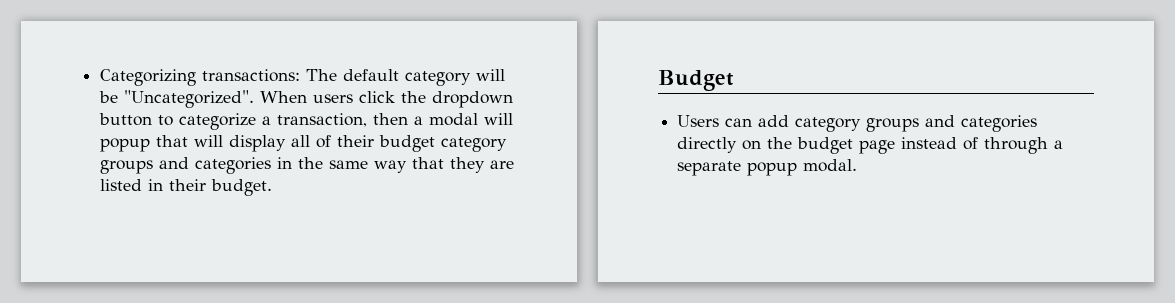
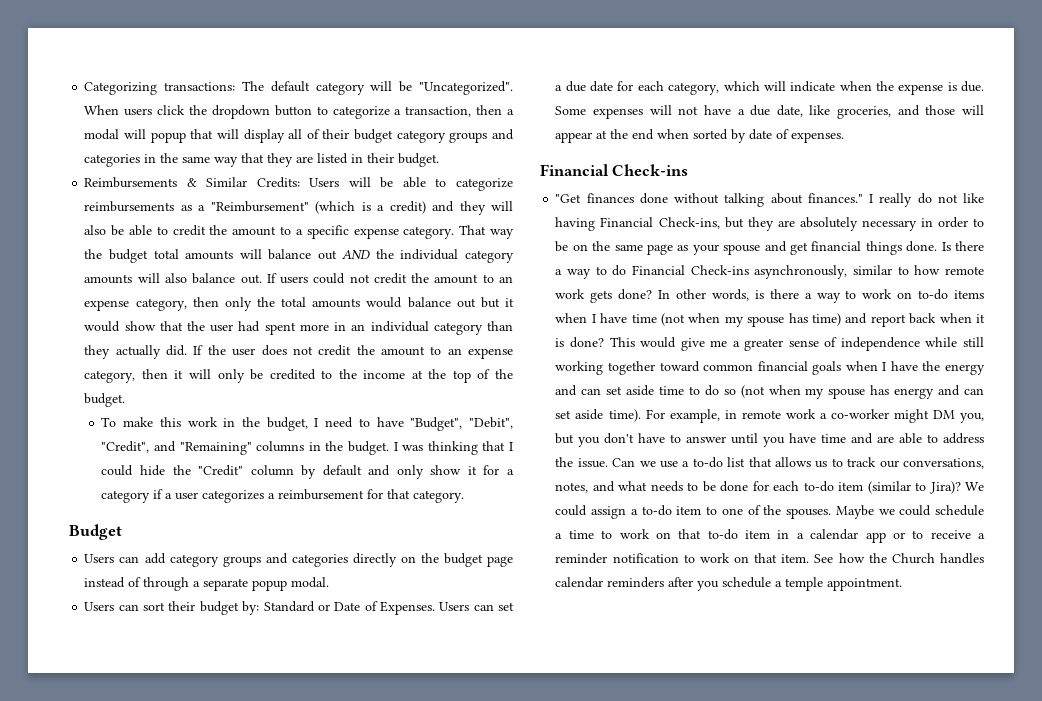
+ Reimbursements & Similar Credits: Users will be able to categorize reimbursements as a "Reimbursement" (which is a credit) and they will also be able to credit the amount to a specific expense category. That way the budget total amounts will balance out AND the individual category amounts will also balance out. If users could not credit the amount to an expense category, then only the total amounts would balance out but it would show that the user had spent more in an individual category than they actually did. If the user does not credit the amount to an expense category, then it will only be credited to the income at the top of the budget.
+ To make this work in the budget, I need to have "Budget", "Debit", "Credit", and "Remaining" columns in the budget. I was thinking that I could hide the "Credit" column by default and only show it for a category if a user categorizes a reimbursement for that category.
+ Users can sort their budget by: Standard or Date of Expenses. Users can set a due date for each category, which will indicate when the expense is due. Some expenses will not have a due date, like groceries, and those will appear at the end when sorted by date of expenses.
+ Financial Check-ins
+ "Get finances done without talking about finances." I really do not like having Financial Check-ins, but they are absolutely necessary in order to be on the same page as your spouse and get financial things done. Is there a way to do Financial Check-ins asynchronously, similar to how remote work gets done? In other words, is there a way to work on to-do items when I have time (not when my spouse has time) and report back when it is done? This would give me a greater sense of independence while still working together toward common financial goals when I have the energy and can set aside time to do so (not when my spouse has energy and can set aside time). For example, in remote work a co-worker might DM you, but you don't have to answer until you have time and are able to address the issue. Can we use a to-do list that allows us to track our conversations, notes, and what needs to be done for each to-do item (similar to Jira)? We could assign a to-do item to one of the spouses. Maybe we could schedule a time to work on that to-do item in a calendar app or to receive a reminder notification to work on that item. See how the Church handles calendar reminders after you schedule a temple appointment.

